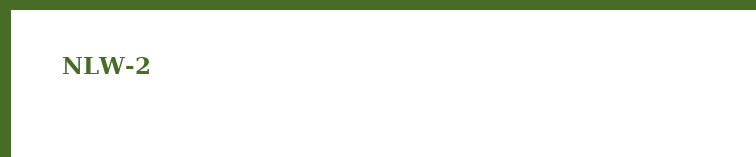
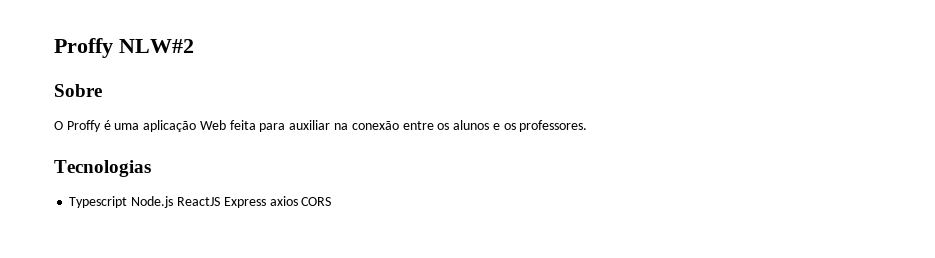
- NLW-2
+ Proffy NLW#2
+ Sobre
+ O Proffy é uma aplicação Web feita para auxiliar na conexão entre os alunos e os professores.
+ Tecnologias
+ Typescript Node.js ReactJS Express axios CORS

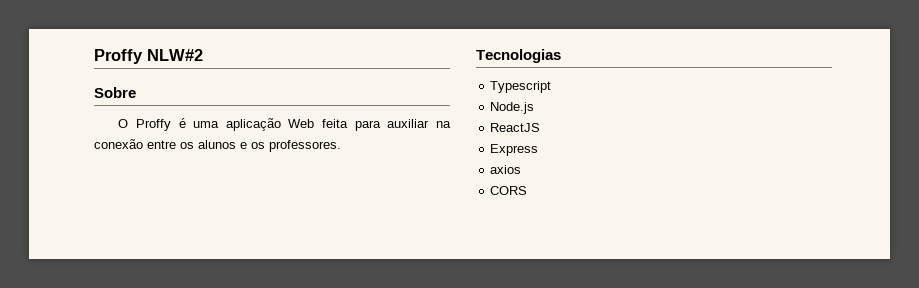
- Typescript Node.js ReactJS Express axios CORS
+ Typescript
+ Node.js
+ ReactJS
+ Express
+ axios
+ CORS

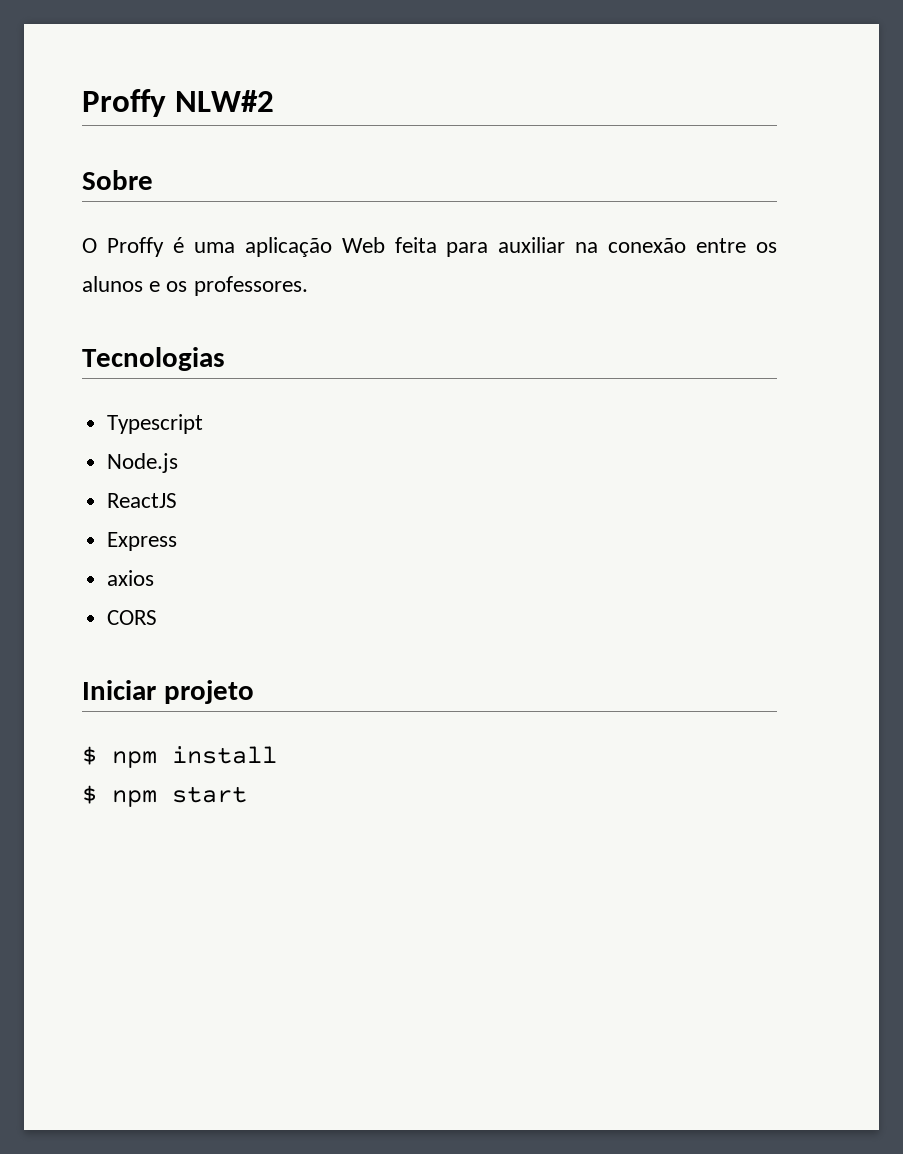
+ Iniciar projeto
+ $ npm install
+ $ npm start

